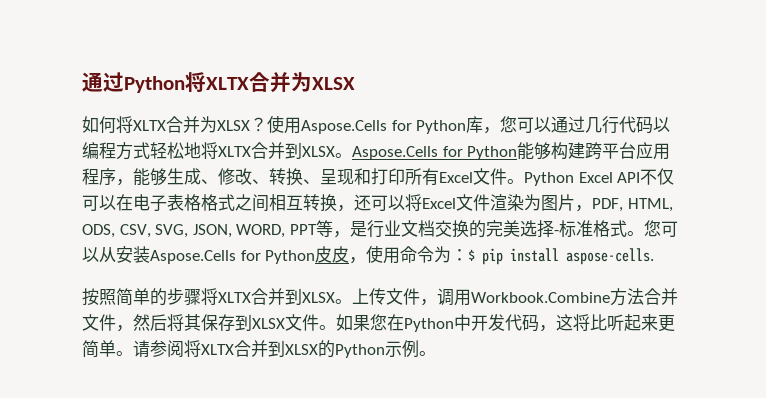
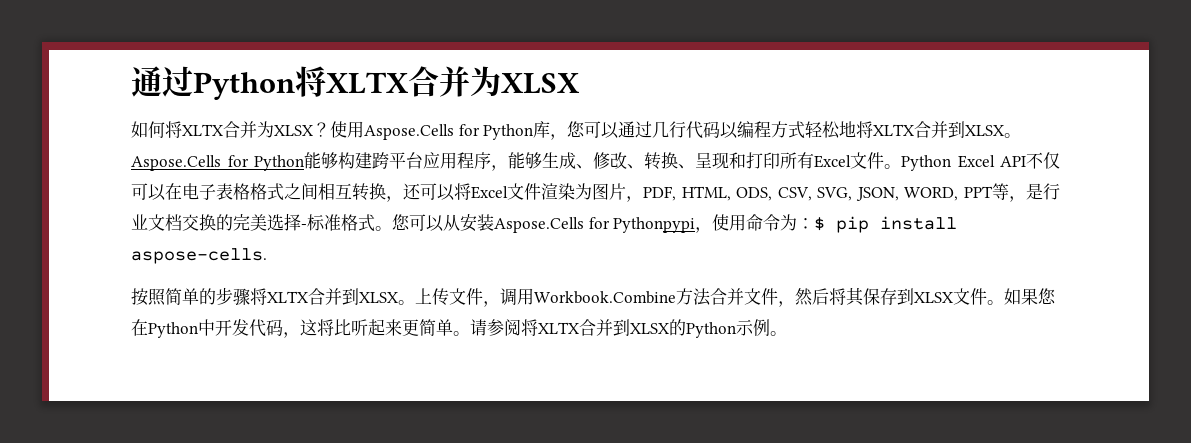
- 您可以从安装Aspose.Cells for Python皮皮，使用命令为：$ pip install aspose-cells.
+ 您可以从安装Aspose.Cells for Pythonpypi，使用命令为：$ pip install aspose-cells.

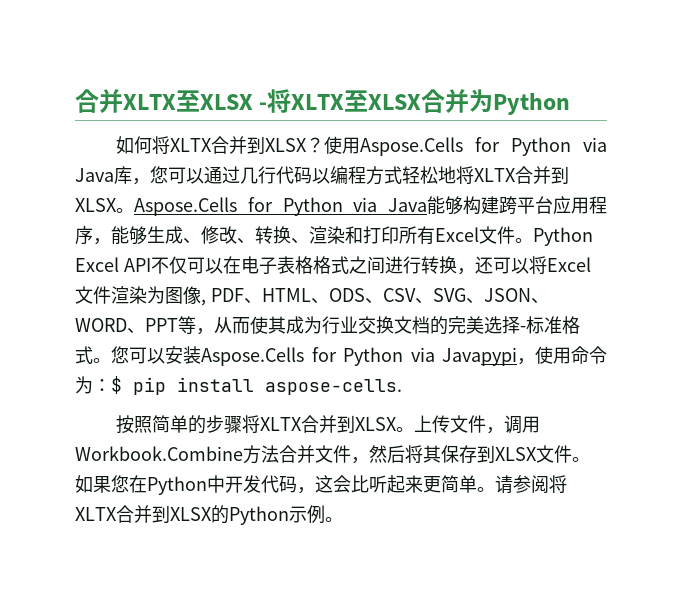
- 通过Python将XLTX合并为XLSX
+ 合并XLTX至XLSX -将XLTX至XLSX合并为Python
- 如何将XLTX合并为XLSX？
+ 如何将XLTX合并到XLSX？
- 使用Aspose.Cells for Python库，您可以通过几行代码以编程方式轻松地将XLTX合并到XLSX。
+ 使用Aspose.Cells for Python via Java库，您可以通过几行代码以编程方式轻松地将XLTX合并到XLSX。
- Aspose.Cells for Python能够构建跨平台应用程序，能够生成、修改、转换、呈现和打印所有Excel文件。
+ Aspose.Cells for Python via Java能够构建跨平台应用程序，能够生成、修改、转换、渲染和打印所有Excel文件。
- Python Excel API不仅可以在电子表格格式之间相互转换，还可以将Excel文件渲染为图片，PDF, HTML, ODS, CSV, SVG, JSON, WORD, PPT等，是行业文档交换的完美选择-标准格式。
+ Python Excel API不仅可以在电子表格格式之间进行转换，还可以将Excel文件渲染为图像, PDF、HTML、ODS、CSV、SVG、JSON、WORD、PPT等，从而使其成为行业交换文档的完美选择-标准格式。
- 您可以从安装Aspose.Cells for Pythonpypi，使用命令为：$ pip install aspose-cells.
+ 您可以安装Aspose.Cells for Python via Javapypi，使用命令为：$ pip install aspose-cells.
- 如果您在Python中开发代码，这将比听起来更简单。
+ 如果您在Python中开发代码，这会比听起来更简单。

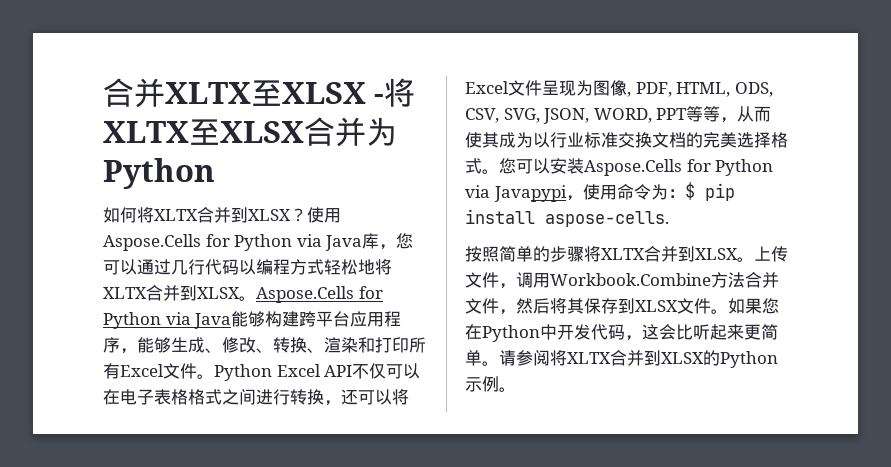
- Python Excel API不仅可以在电子表格格式之间进行转换，还可以将Excel文件渲染为图像, PDF、HTML、ODS、CSV、SVG、JSON、WORD、PPT等，从而使其成为行业交换文档的完美选择-标准格式。
+ Python Excel API不仅可以在电子表格格式之间进行转换，还可以将Excel文件呈现为图像, PDF, HTML, ODS, CSV, SVG, JSON, WORD, PPT等等，从而使其成为以行业标准交换文档的完美选择格式。

